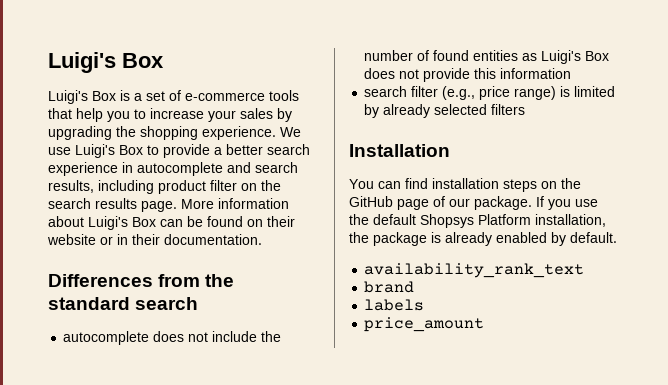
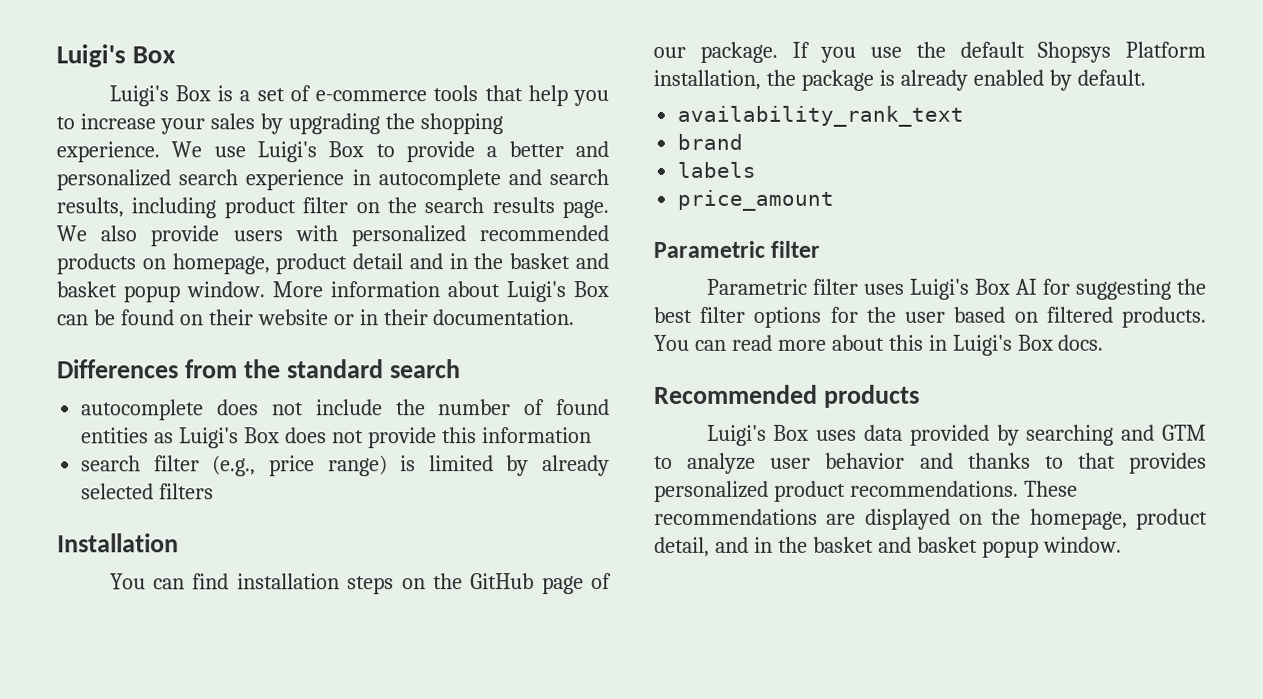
- We use Luigi's Box to provide a better search experience in autocomplete and search results, including product filter on the search results page.
+ We use Luigi's Box to provide a better and personalized search experience in autocomplete and search results, including product filter on the search results page.
+ We also provide users with personalized recommended products on homepage, product detail and in the basket and basket popup window.
  price_amount
+ Parametric filter
+ Parametric filter uses Luigi's Box AI for suggesting the best filter options for the user based on filtered products. You can read more about this in Luigi's Box docs.
+ Recommended products
+ Luigi's Box uses data provided by searching and GTM to analyze user behavior and thanks to that provides personalized product recommendations. These recommendations are displayed on the homepage, product detail, and in the basket and basket popup window.

